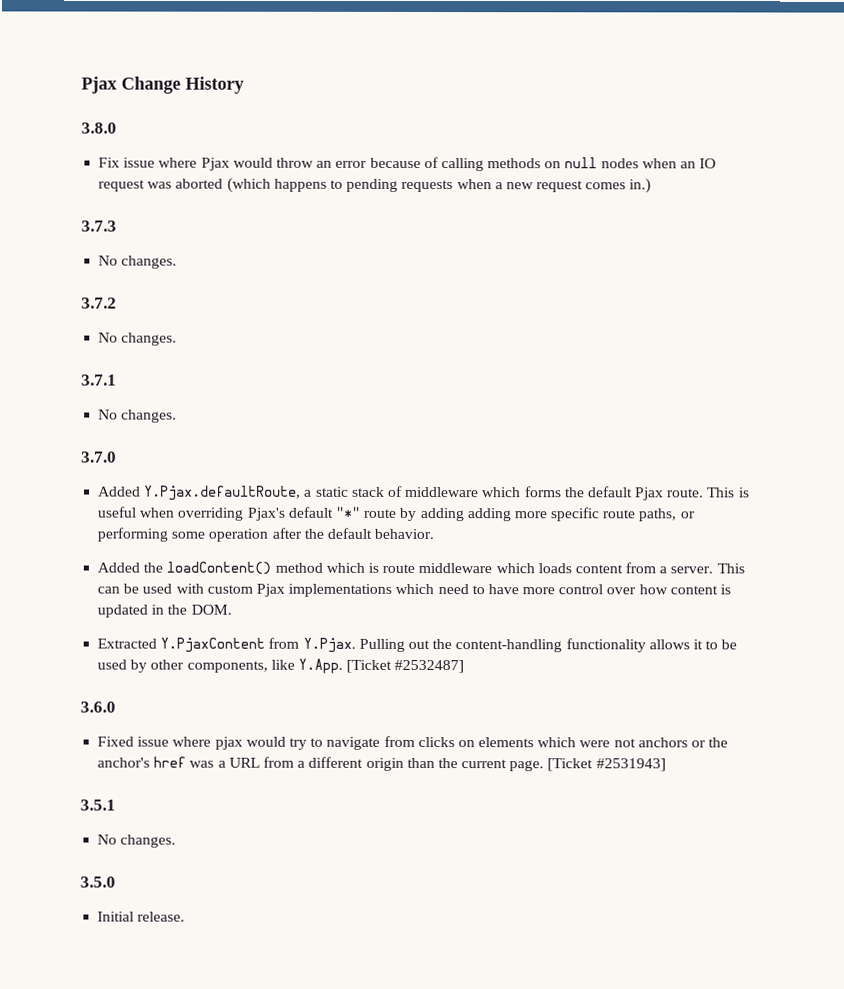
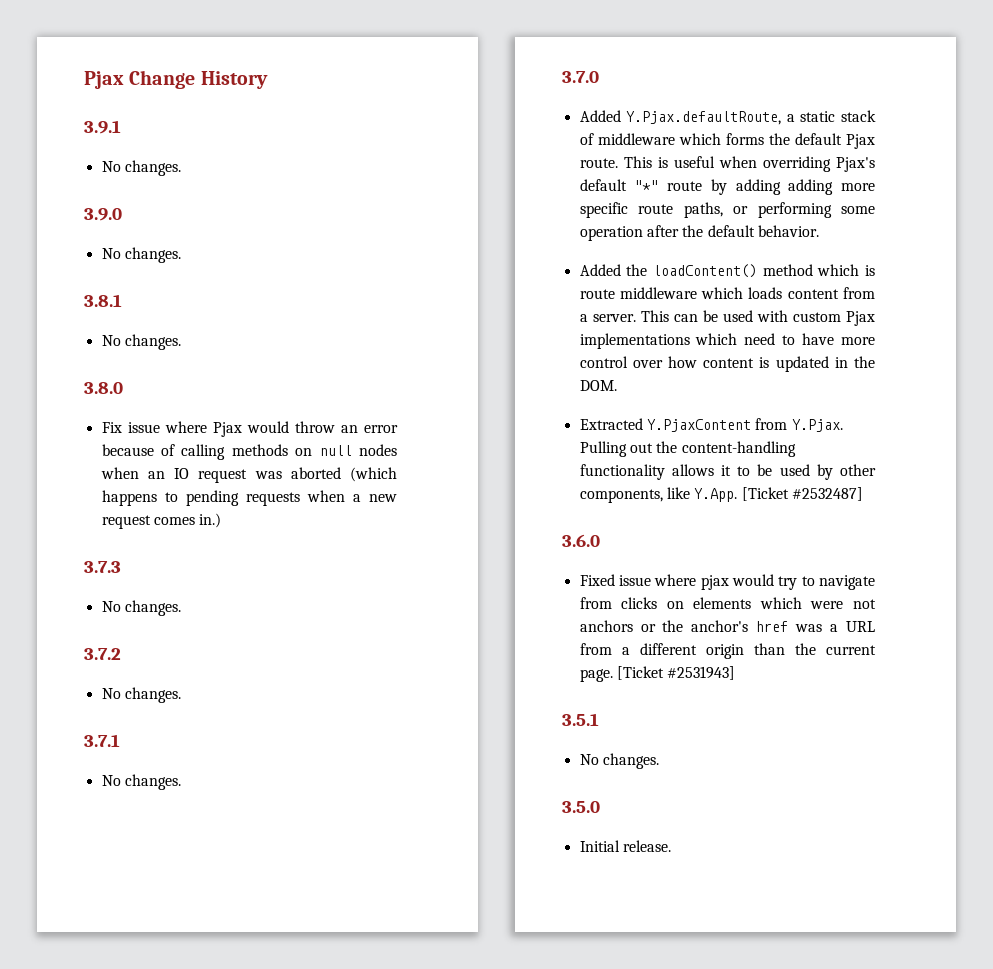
+ 3.9.1
+ No changes.
+ 3.9.0
+ No changes.
+ 3.8.1
+ No changes.

